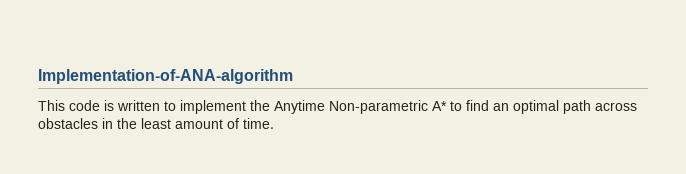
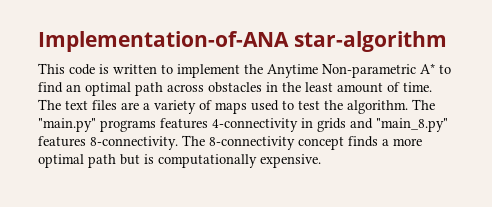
- Implementation-of-ANA-algorithm
+ Implementation-of-ANA star-algorithm
+ The text files are a variety of maps used to test the algorithm. The "main.py" programs features 4-connectivity in grids and "main_8.py" features 8-connectivity. The 8-connectivity concept finds a more optimal path but is computationally expensive.

